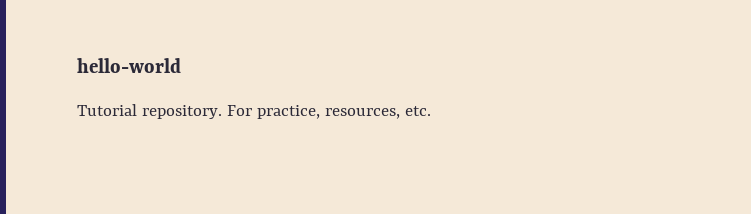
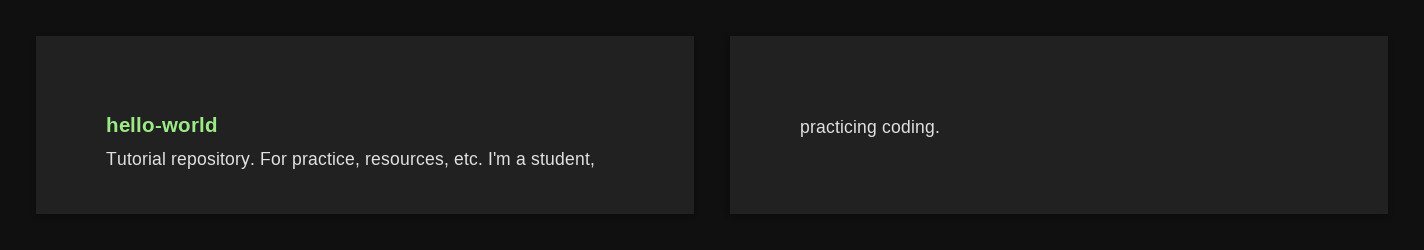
- For practice, resources, etc.
+ For practice, resources, etc. I'm a student, practicing coding.

